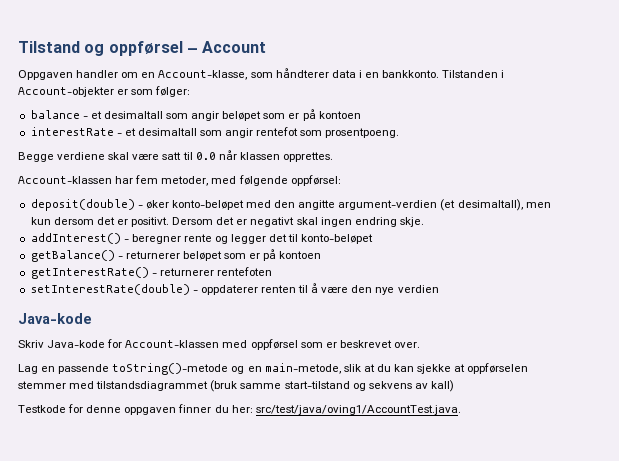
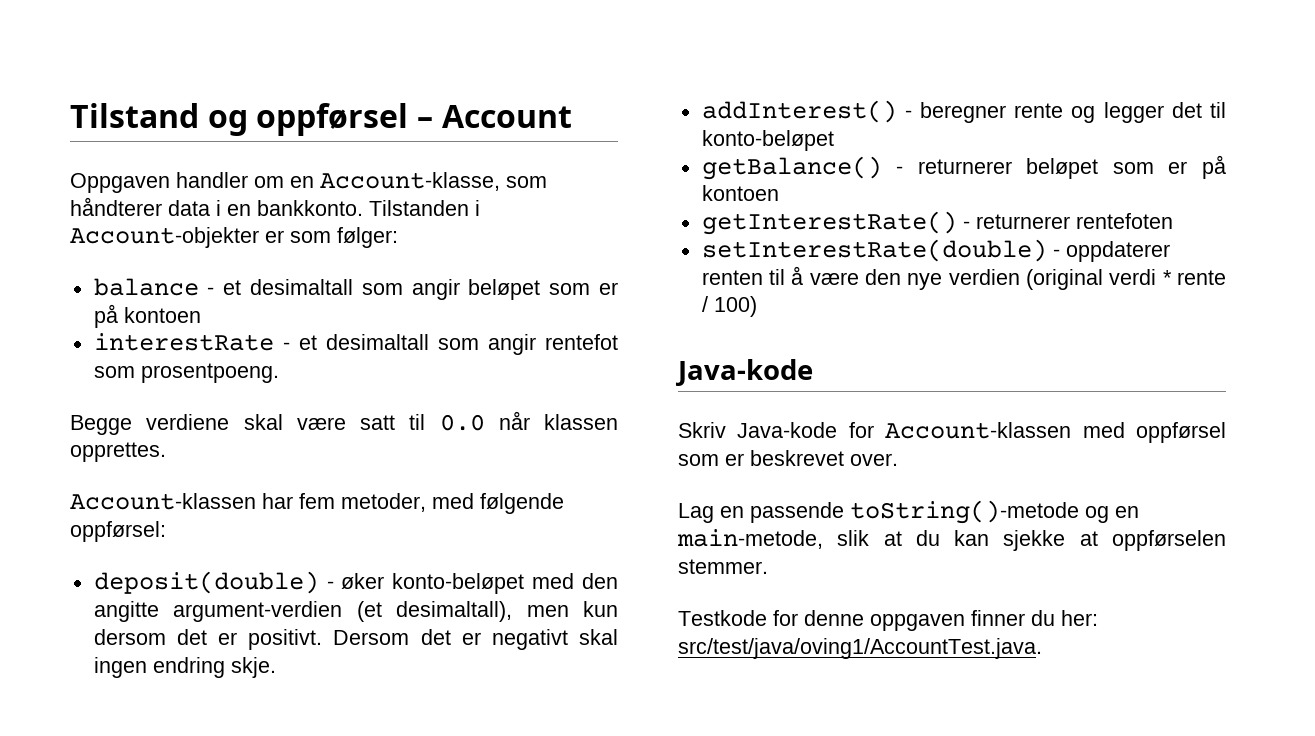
- setInterestRate(double) - oppdaterer renten til å være den nye verdien
+ setInterestRate(double) - oppdaterer renten til å være den nye verdien (original verdi * rente / 100)
- Lag en passende toString()-metode og en main-metode, slik at du kan sjekke at oppførselen stemmer med tilstandsdiagrammet (bruk samme start-tilstand og sekvens av kall)
+ Lag en passende toString()-metode og en main-metode, slik at du kan sjekke at oppførselen stemmer.

